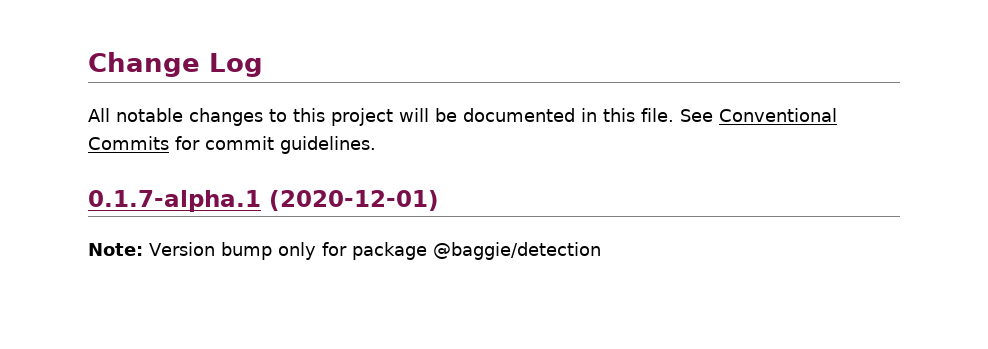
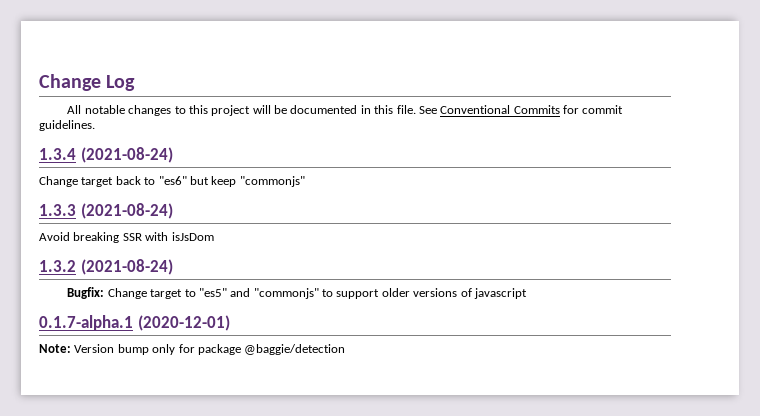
+ 1.3.4 (2021-08-24)
+ Change target back to "es6" but keep "commonjs"
+ 1.3.3 (2021-08-24)
+ Avoid breaking SSR with isJsDom
+ 1.3.2 (2021-08-24)
+ Bugfix: Change target to "es5" and "commonjs" to support older versions of javascript

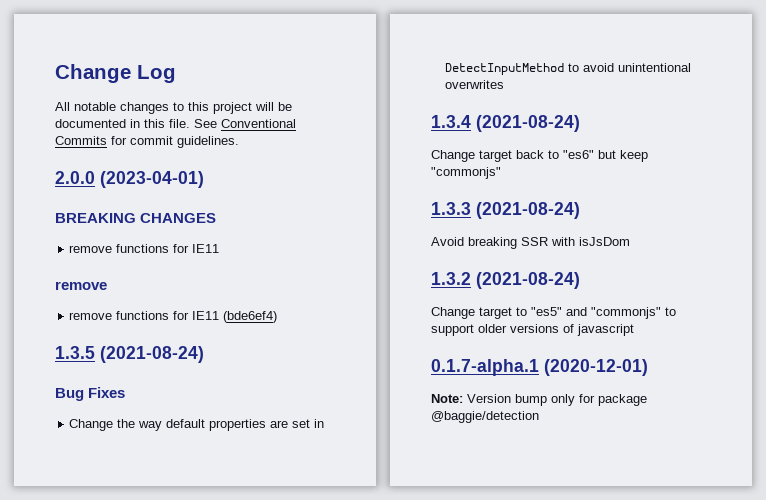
+ 2.0.0 (2023-04-01)
+ BREAKING CHANGES
+ remove functions for IE11
+ remove
+ remove functions for IE11 (bde6ef4)
+ 1.3.5 (2021-08-24)
+ Bug Fixes
+ Change the way default properties are set in DetectInputMethod to avoid unintentional overwrites
- Bugfix: Change target to "es5" and "commonjs" to support older versions of javascript
+ Change target to "es5" and "commonjs" to support older versions of javascript

